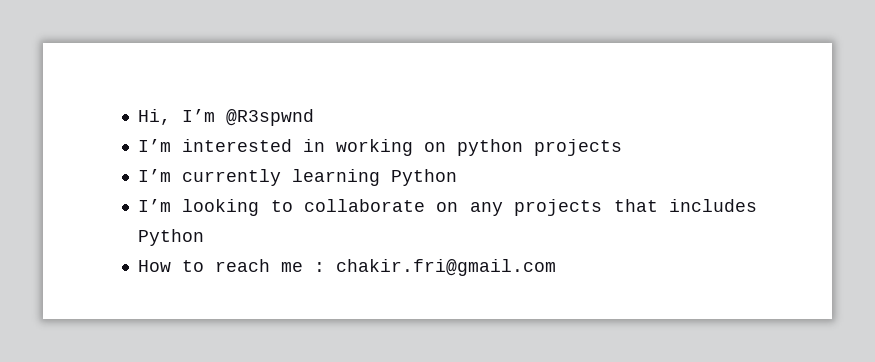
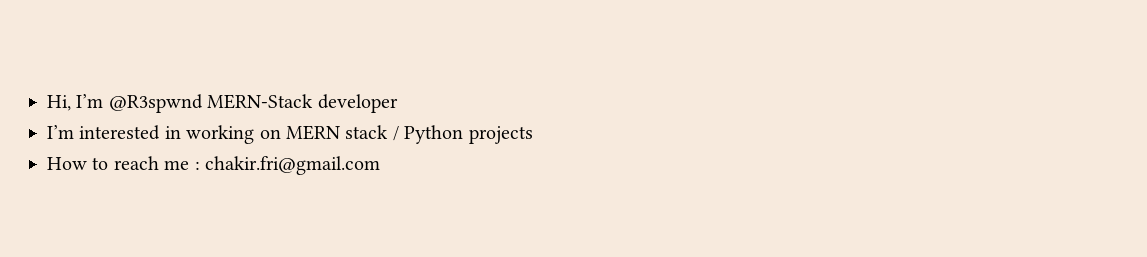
- Hi, I’m @R3spwnd
+ Hi, I’m @R3spwnd MERN-Stack developer
- I’m interested in working on python projects
- I’m currently learning Python
- I’m looking to collaborate on any projects that includes Python
+ I’m interested in working on MERN stack / Python projects

